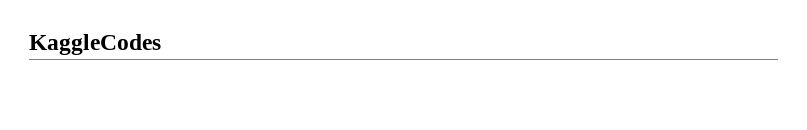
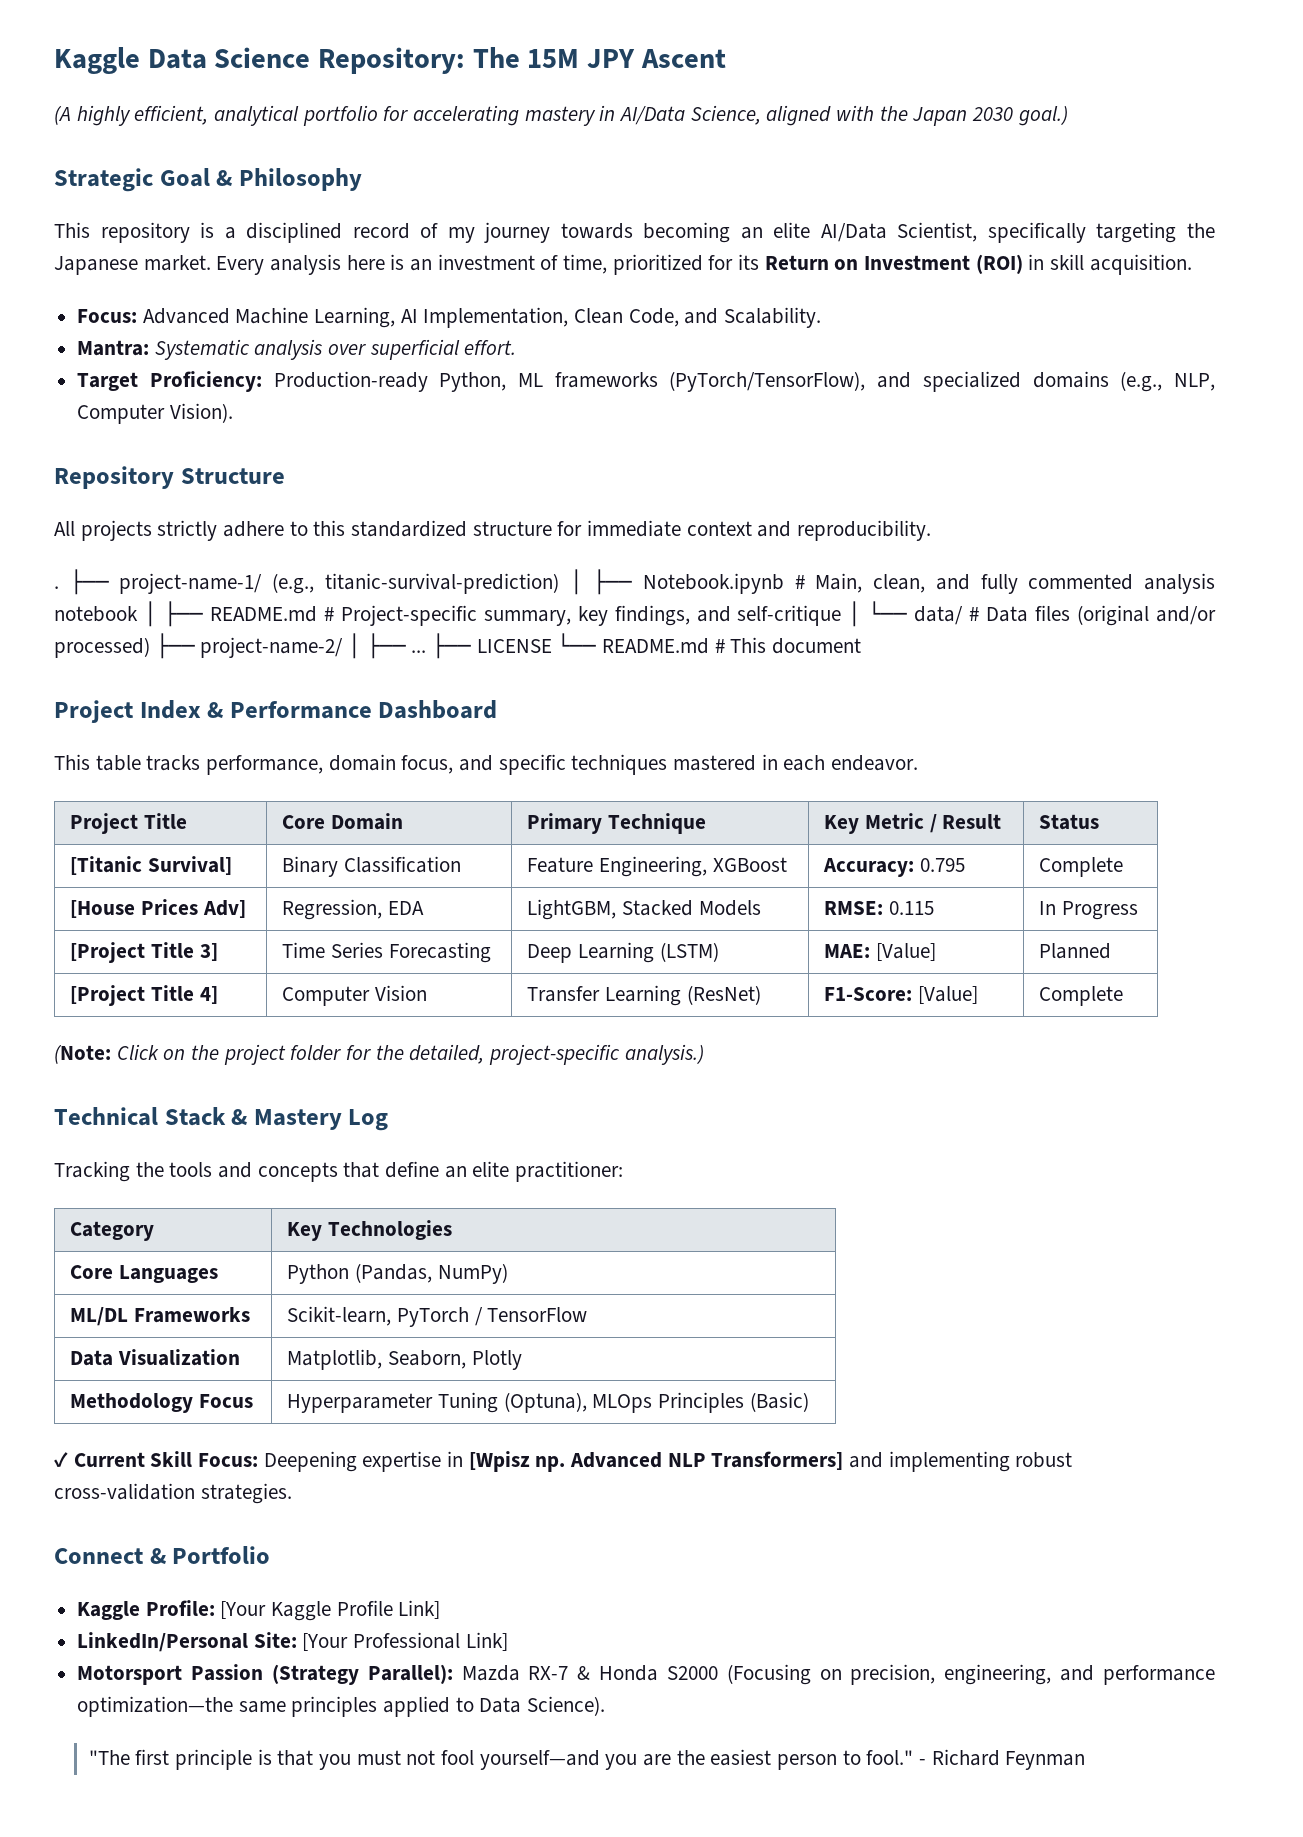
- KaggleCodes
+ Kaggle Data Science Repository: The 15M JPY Ascent
+ (A highly efficient, analytical portfolio for accelerating mastery in AI/Data Science, aligned with the Japan 2030 goal.)
+ Strategic Goal & Philosophy
+ This repository is a disciplined record of my journey towards becoming an elite AI/Data Scientist, specifically targeting the Japanese market. Every analysis here is an investment of time, prioritized for its Return on Investment (ROI) in skill acquisition.
+ Focus: Advanced Machine Learning, AI Implementation, Clean Code, and Scalability.
+ Mantra: Systematic analysis over superficial effort.
+ Target Proficiency: Production-ready Python, ML frameworks (PyTorch/TensorFlow), and specialized domains (e.g., NLP, Computer Vision).
+ Repository Structure
+ All projects strictly adhere to this standardized structure for immediate context and reproducibility.
+ . ├── project-name-1/ (e.g., titanic-survival-prediction) │ ├── Notebook.ipynb # Main, clean, and fully commented analysis notebook │ ├── README.md # Project-specific summary, key findings, and self-critique │ └── data/ # Data files (original and/or processed) ├── project-name-2/ │ ├── ... ├── LICENSE └── README.md # This document
+ Project Index & Performance Dashboard
+ This table tracks performance, domain focus, and specific techniques mastered in each endeavor.
+ Project Title | Core Domain | Primary Technique | Key Metric / Result | Status
+ [Titanic Survival] | Binary Classification | Feature Engineering, XGBoost | Accuracy: 0.795 | Complete
+ [House Prices Adv] | Regression, EDA | LightGBM, Stacked Models | RMSE: 0.115 | In Progress
+ [Project Title 3] | Time Series Forecasting | Deep Learning (LSTM) | MAE: [Value] | Planned
+ [Project Title 4] | Computer Vision | Transfer Learning (ResNet) | F1-Score: [Value] | Complete
+ (Note: Click on the project folder for the detailed, project-specific analysis.)
+ Technical Stack & Mastery Log
+ Tracking the tools and concepts that define an elite practitioner:
+ Category | Key Technologies
+ Core Languages | Python (Pandas, NumPy)
+ ML/DL Frameworks | Scikit-learn, PyTorch / TensorFlow
+ Data Visualization | Matplotlib, Seaborn, Plotly
+ Methodology Focus | Hyperparameter Tuning (Optuna), MLOps Principles (Basic)
+ ✓ Current Skill Focus: Deepening expertise in [Wpisz np. Advanced NLP Transformers] and implementing robust cross-validation strategies.
+ Connect & Portfolio
+ Kaggle Profile: [Your Kaggle Profile Link]
+ LinkedIn/Personal Site: [Your Professional Link]
+ Motorsport Passion (Strategy Parallel): Mazda RX-7 & Honda S2000 (Focusing on precision, engineering, and performance optimization—the same principles applied to Data Science).
+ "The first principle is that you must not fool yourself—and you are the easiest person to fool." - Richard Feynman

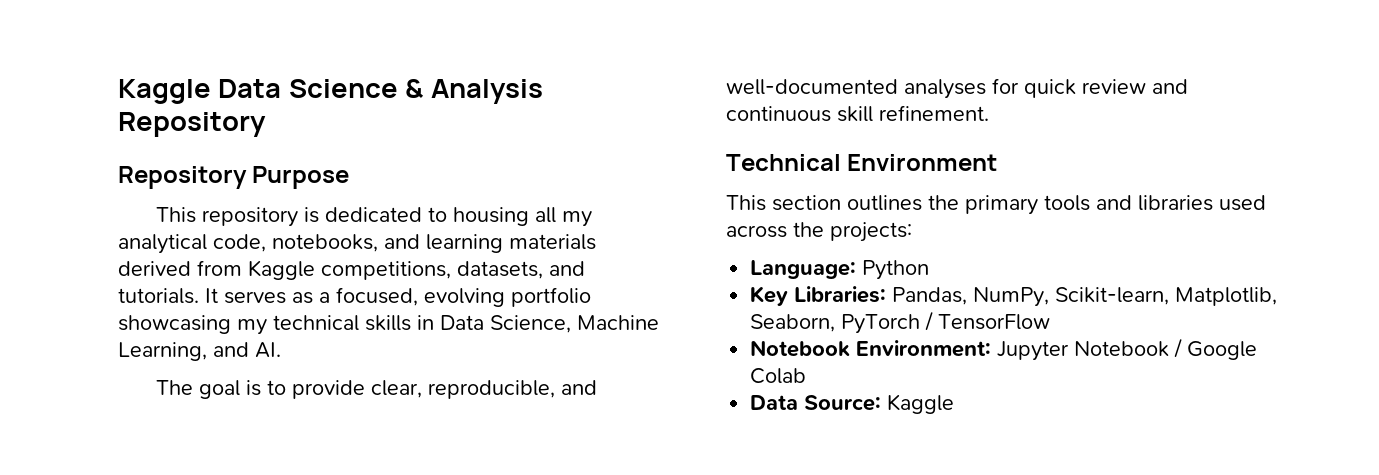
- Kaggle Data Science Repository: The 15M JPY Ascent
- (A highly efficient, analytical portfolio for accelerating mastery in AI/Data Science, aligned with the Japan 2030 goal.)
- Strategic Goal & Philosophy
- This repository is a disciplined record of my journey towards becoming an elite AI/Data Scientist, specifically targeting the Japanese market. Every analysis here is an investment of time, prioritized for its Return on Investment (ROI) in skill acquisition.
- Focus: Advanced Machine Learning, AI Implementation, Clean Code, and Scalability.
- Mantra: Systematic analysis over superficial effort.
- Target Proficiency: Production-ready Python, ML frameworks (PyTorch/TensorFlow), and specialized domains (e.g., NLP, Computer Vision).
- Repository Structure
- All projects strictly adhere to this standardized structure for immediate context and reproducibility.
- . ├── project-name-1/ (e.g., titanic-survival-prediction) │ ├── Notebook.ipynb # Main, clean, and fully commented analysis notebook │ ├── README.md # Project-specific summary, key findings, and self-critique │ └── data/ # Data files (original and/or processed) ├── project-name-2/ │ ├── ... ├── LICENSE └── README.md # This document
- Project Index & Performance Dashboard
- This table tracks performance, domain focus, and specific techniques mastered in each endeavor.
- Project Title | Core Domain | Primary Technique | Key Metric / Result | Status
- [Titanic Survival] | Binary Classification | Feature Engineering, XGBoost | Accuracy: 0.795 | Complete
- [House Prices Adv] | Regression, EDA | LightGBM, Stacked Models | RMSE: 0.115 | In Progress
- [Project Title 3] | Time Series Forecasting | Deep Learning (LSTM) | MAE: [Value] | Planned
- [Project Title 4] | Computer Vision | Transfer Learning (ResNet) | F1-Score: [Value] | Complete
- (Note: Click on the project folder for the detailed, project-specific analysis.)
- Technical Stack & Mastery Log
- Tracking the tools and concepts that define an elite practitioner:
- Category | Key Technologies
- Core Languages | Python (Pandas, NumPy)
- ML/DL Frameworks | Scikit-learn, PyTorch / TensorFlow
- Data Visualization | Matplotlib, Seaborn, Plotly
- Methodology Focus | Hyperparameter Tuning (Optuna), MLOps Principles (Basic)
- ✓ Current Skill Focus: Deepening expertise in [Wpisz np. Advanced NLP Transformers] and implementing robust cross-validation strategies.
- Connect & Portfolio
- Kaggle Profile: [Your Kaggle Profile Link]
- LinkedIn/Personal Site: [Your Professional Link]
- Motorsport Passion (Strategy Parallel): Mazda RX-7 & Honda S2000 (Focusing on precision, engineering, and performance optimization—the same principles applied to Data Science).
- "The first principle is that you must not fool yourself—and you are the easiest person to fool." - Richard Feynman
+ Kaggle Data Science & Analysis Repository
+ Repository Purpose
+ This repository is dedicated to housing all my analytical code, notebooks, and learning materials derived from Kaggle competitions, datasets, and tutorials. It serves as a focused, evolving portfolio showcasing my technical skills in Data Science, Machine Learning, and AI.
+ The goal is to provide clear, reproducible, and well-documented analyses for quick review and continuous skill refinement.
+ Technical Environment
+ This section outlines the primary tools and libraries used across the projects:
+ Language: Python
+ Key Libraries: Pandas, NumPy, Scikit-learn, Matplotlib, Seaborn, PyTorch / TensorFlow
+ Notebook Environment: Jupyter Notebook / Google Colab
+ Data Source: Kaggle

